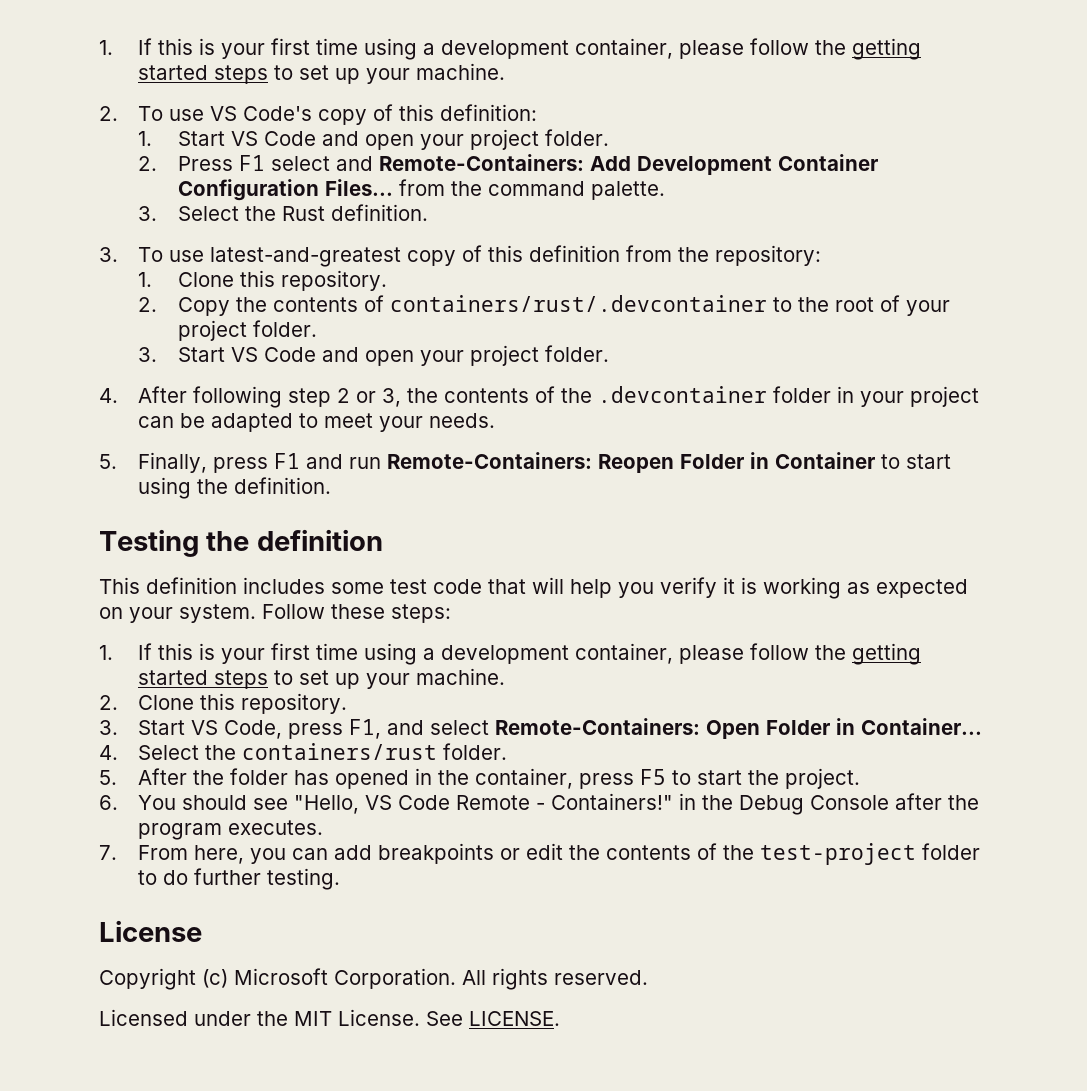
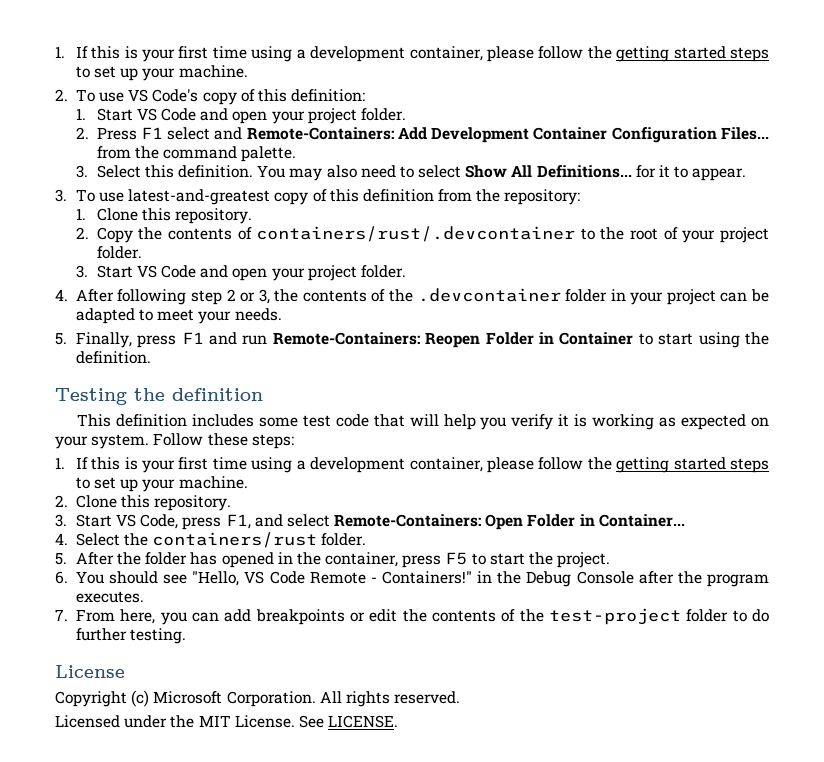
- 3. Select the Rust definition.
+ 3. Select this definition. You may also need to select Show All Definitions... for it to appear.

